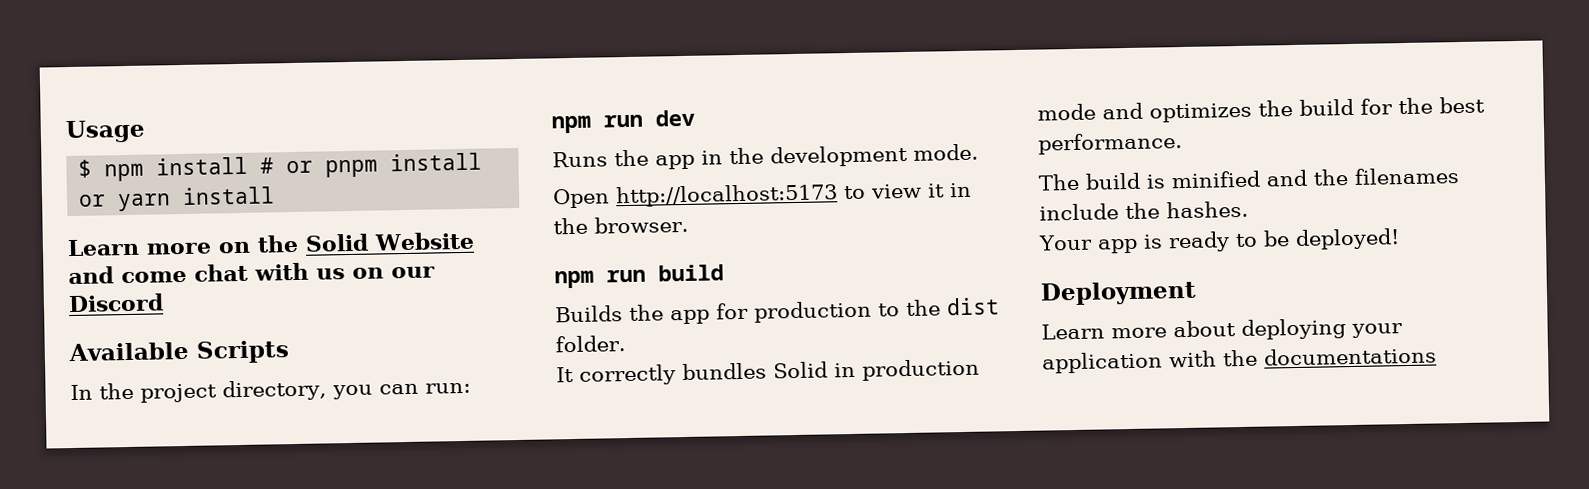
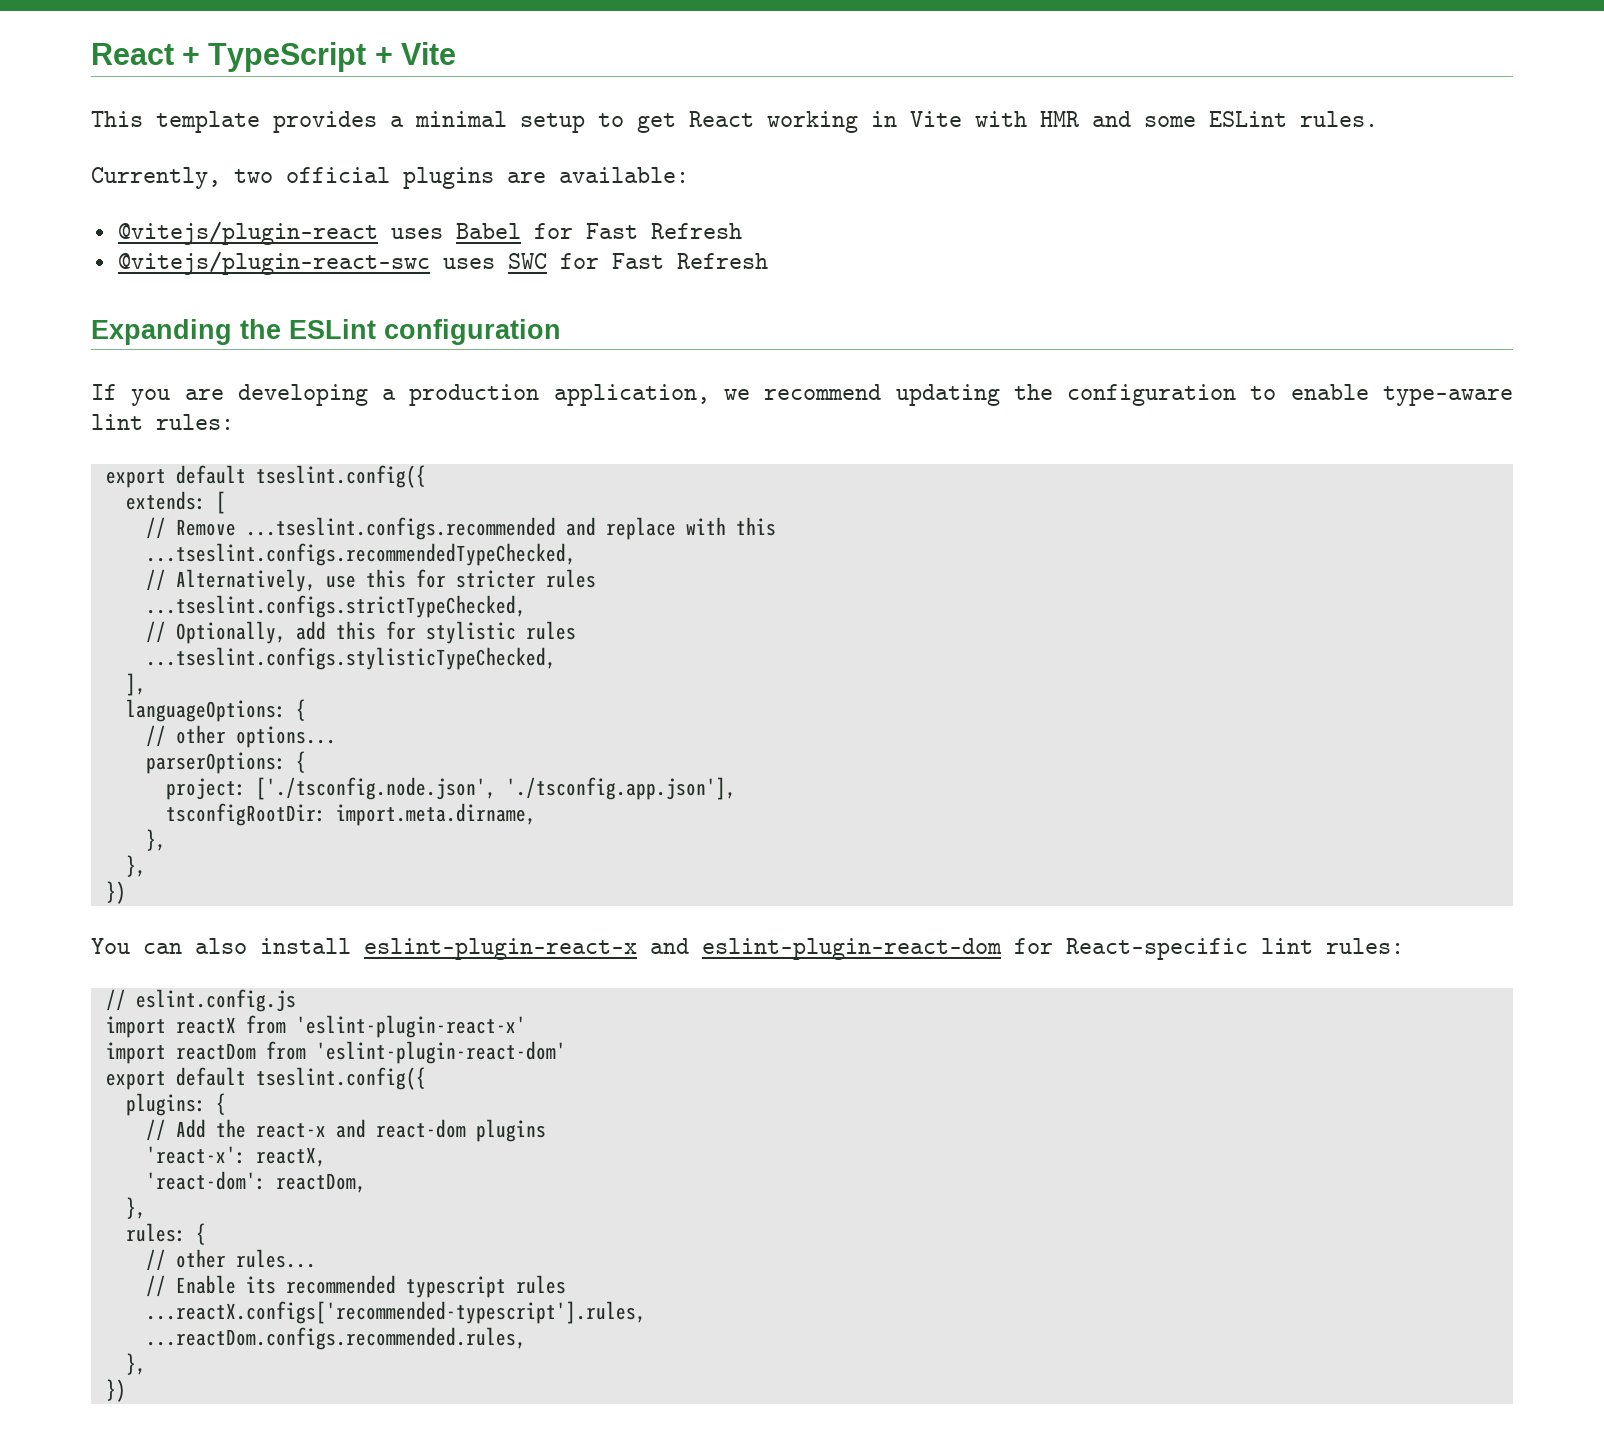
- Usage
- $ npm install # or pnpm install or yarn install
- Learn more on the Solid Website and come chat with us on our Discord
- Available Scripts
- In the project directory, you can run:
- npm run dev
- Runs the app in the development mode.
- Open http://localhost:5173 to view it in the browser.
- npm run build
- Builds the app for production to the dist folder.
- It correctly bundles Solid in production mode and optimizes the build for the best performance.
- The build is minified and the filenames include the hashes.
- Your app is ready to be deployed!
- Deployment
- Learn more about deploying your application with the documentations
+ React + TypeScript + Vite
+ This template provides a minimal setup to get React working in Vite with HMR and some ESLint rules.
+ Currently, two official plugins are available:
+ @vitejs/plugin-react uses Babel for Fast Refresh
+ @vitejs/plugin-react-swc uses SWC for Fast Refresh
+ Expanding the ESLint configuration
+ If you are developing a production application, we recommend updating the configuration to enable type-aware lint rules:
+ export default tseslint.config({
+ extends: [
+ // Remove ...tseslint.configs.recommended and replace with this
+ ...tseslint.configs.recommendedTypeChecked,
+ // Alternatively, use this for stricter rules
+ ...tseslint.configs.strictTypeChecked,
+ // Optionally, add this for stylistic rules
+ ...tseslint.configs.stylisticTypeChecked,
+ ],
+ languageOptions: {
+ // other options...
+ parserOptions: {
+ project: ['./tsconfig.node.json', './tsconfig.app.json'],
+ tsconfigRootDir: import.meta.dirname,
+ },
+ },
+ })
+ You can also install eslint-plugin-react-x and eslint-plugin-react-dom for React-specific lint rules:
+ // eslint.config.js
+ import reactX from 'eslint-plugin-react-x'
+ import reactDom from 'eslint-plugin-react-dom'
+ export default tseslint.config({
+ plugins: {
+ // Add the react-x and react-dom plugins
+ 'react-x': reactX,
+ 'react-dom': reactDom,
+ },
+ rules: {
+ // other rules...
+ // Enable its recommended typescript rules
+ ...reactX.configs['recommended-typescript'].rules,
+ ...reactDom.configs.recommended.rules,
+ },
+ })

